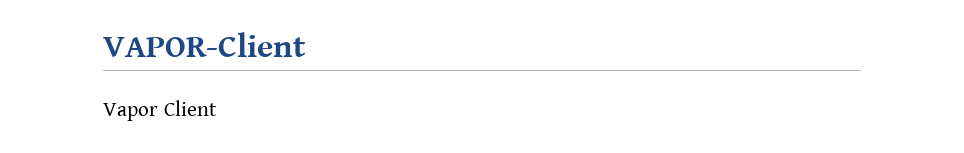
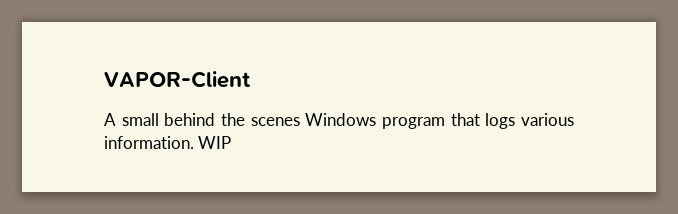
- Vapor Client
+ A small behind the scenes Windows program that logs various information. WIP

